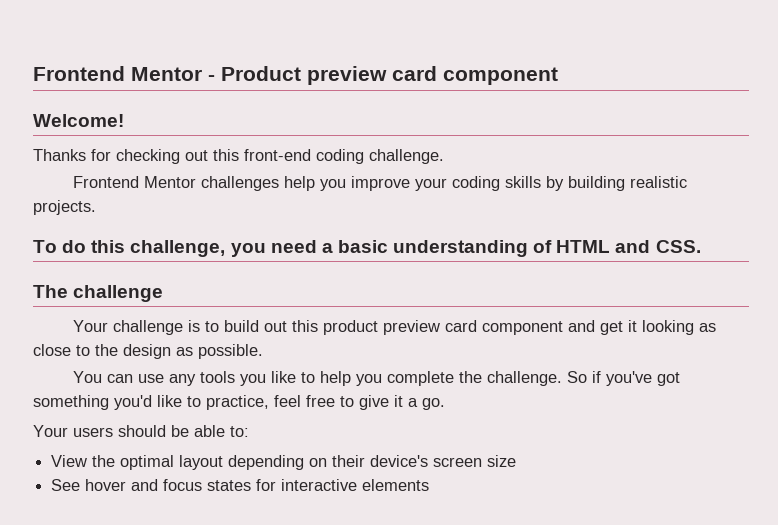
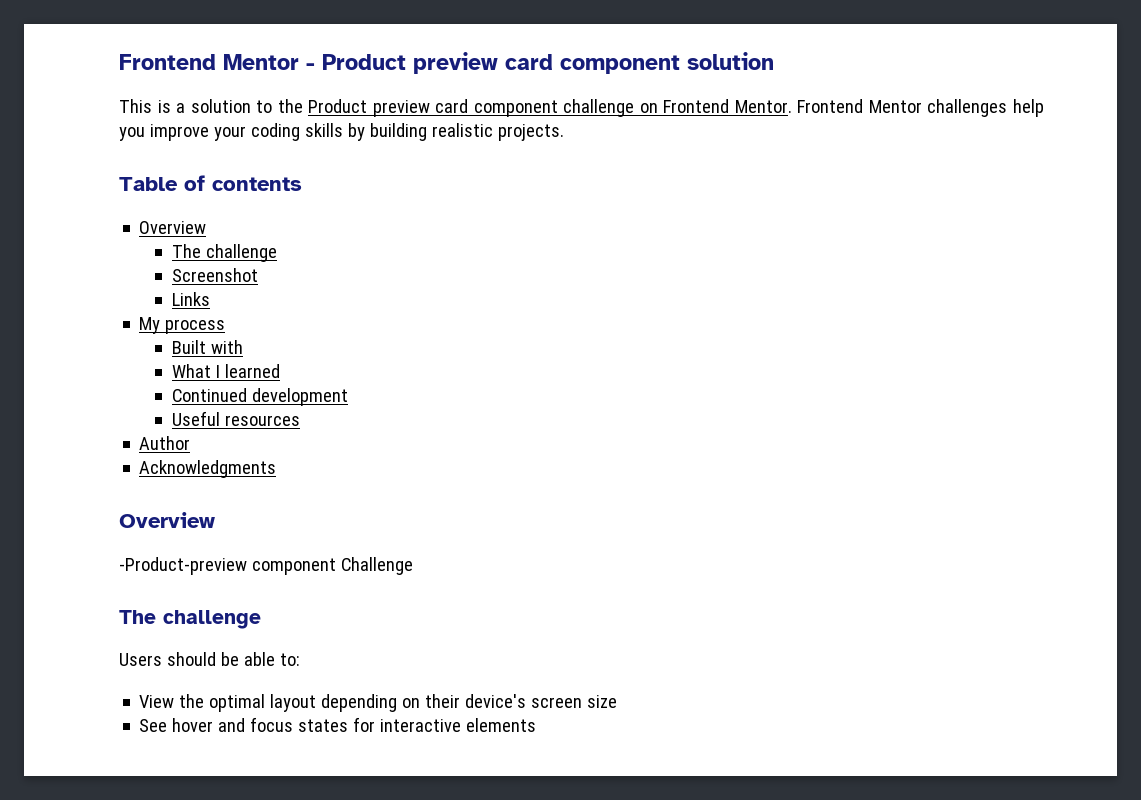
- Frontend Mentor - Product preview card component
- Welcome!
- Thanks for checking out this front-end coding challenge.
- Frontend Mentor challenges help you improve your coding skills by building realistic projects.
+ Frontend Mentor - Product preview card component solution
+ This is a solution to the Product preview card component challenge on Frontend Mentor. Frontend Mentor challenges help you improve your coding skills by building realistic projects.
- To do this challenge, you need a basic understanding of HTML and CSS.
+ Table of contents
+ Overview
  The challenge
- Your challenge is to build out this product preview card component and get it looking as close to the design as possible.
- You can use any tools you like to help you complete the challenge. So if you've got something you'd like to practice, feel free to give it a go.
- Your users should be able to:
+ Screenshot
+ Links
+ My process
+ Built with
+ What I learned
+ Continued development
+ Useful resources
+ Author
+ Acknowledgments
+ Overview
+ -Product-preview component Challenge
+ The challenge
+ Users should be able to:

